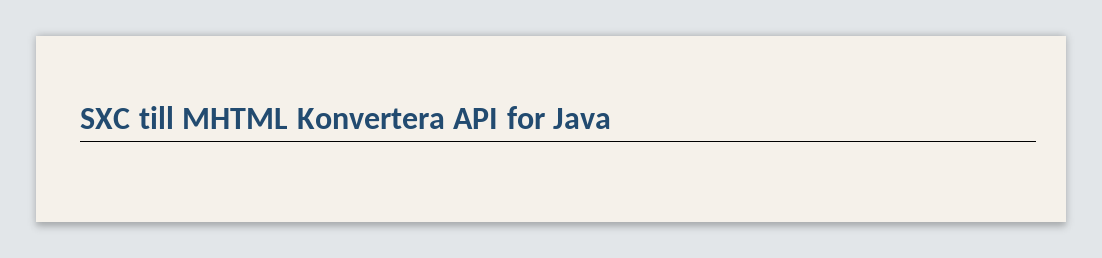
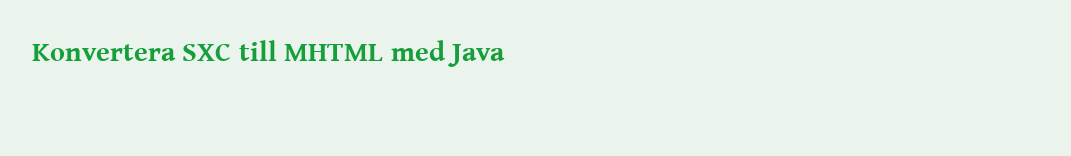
- SXC till MHTML Konvertera API for Java
+ Konvertera SXC till MHTML med Java

